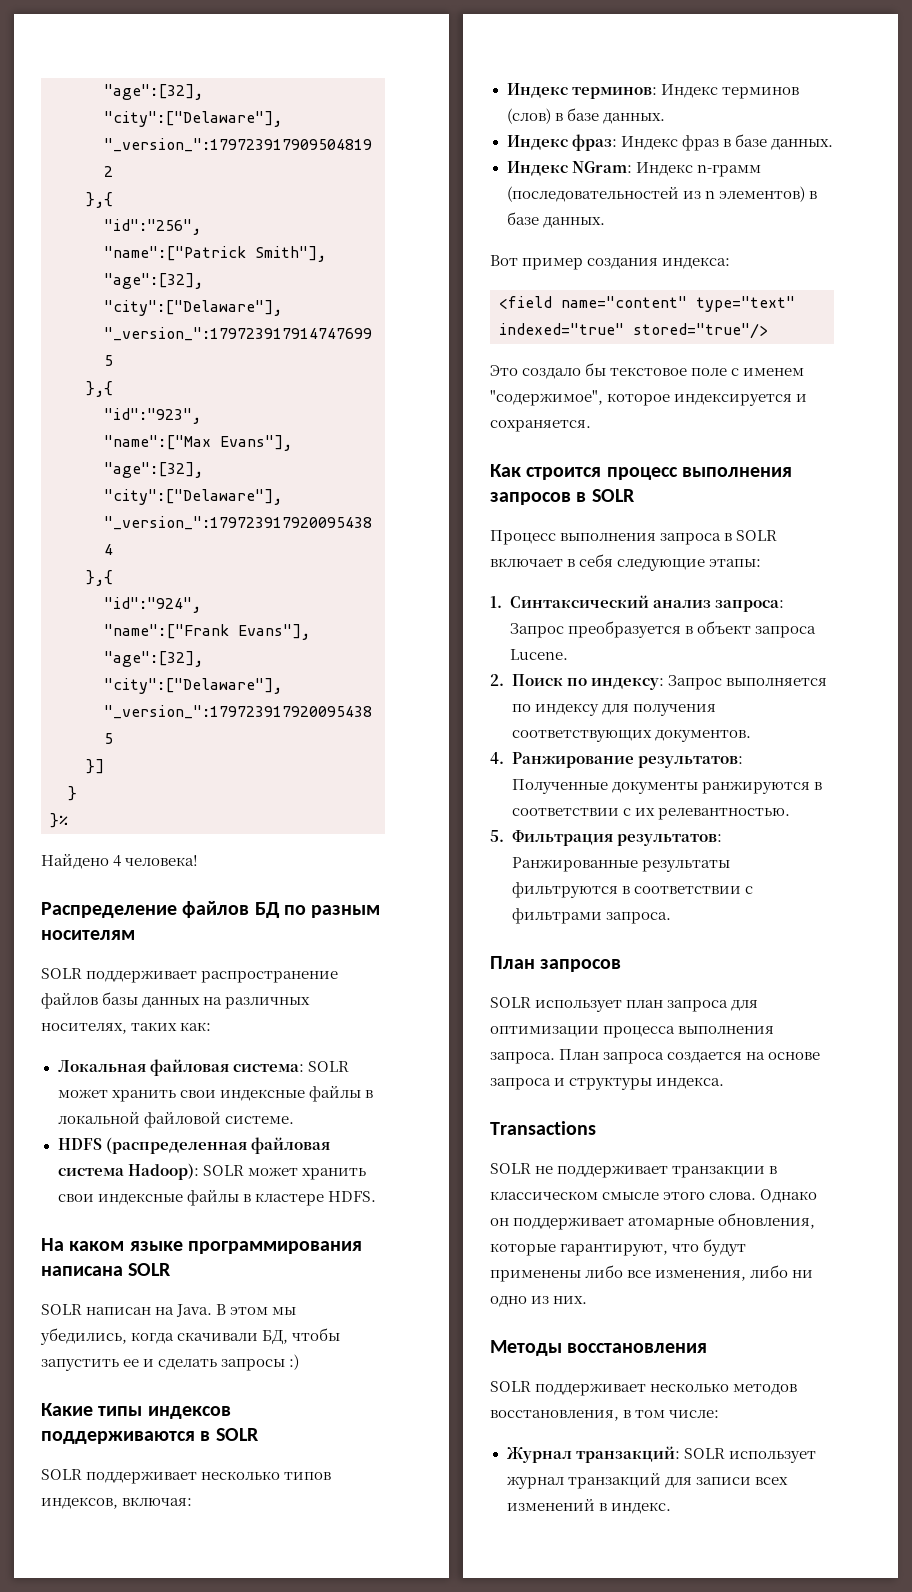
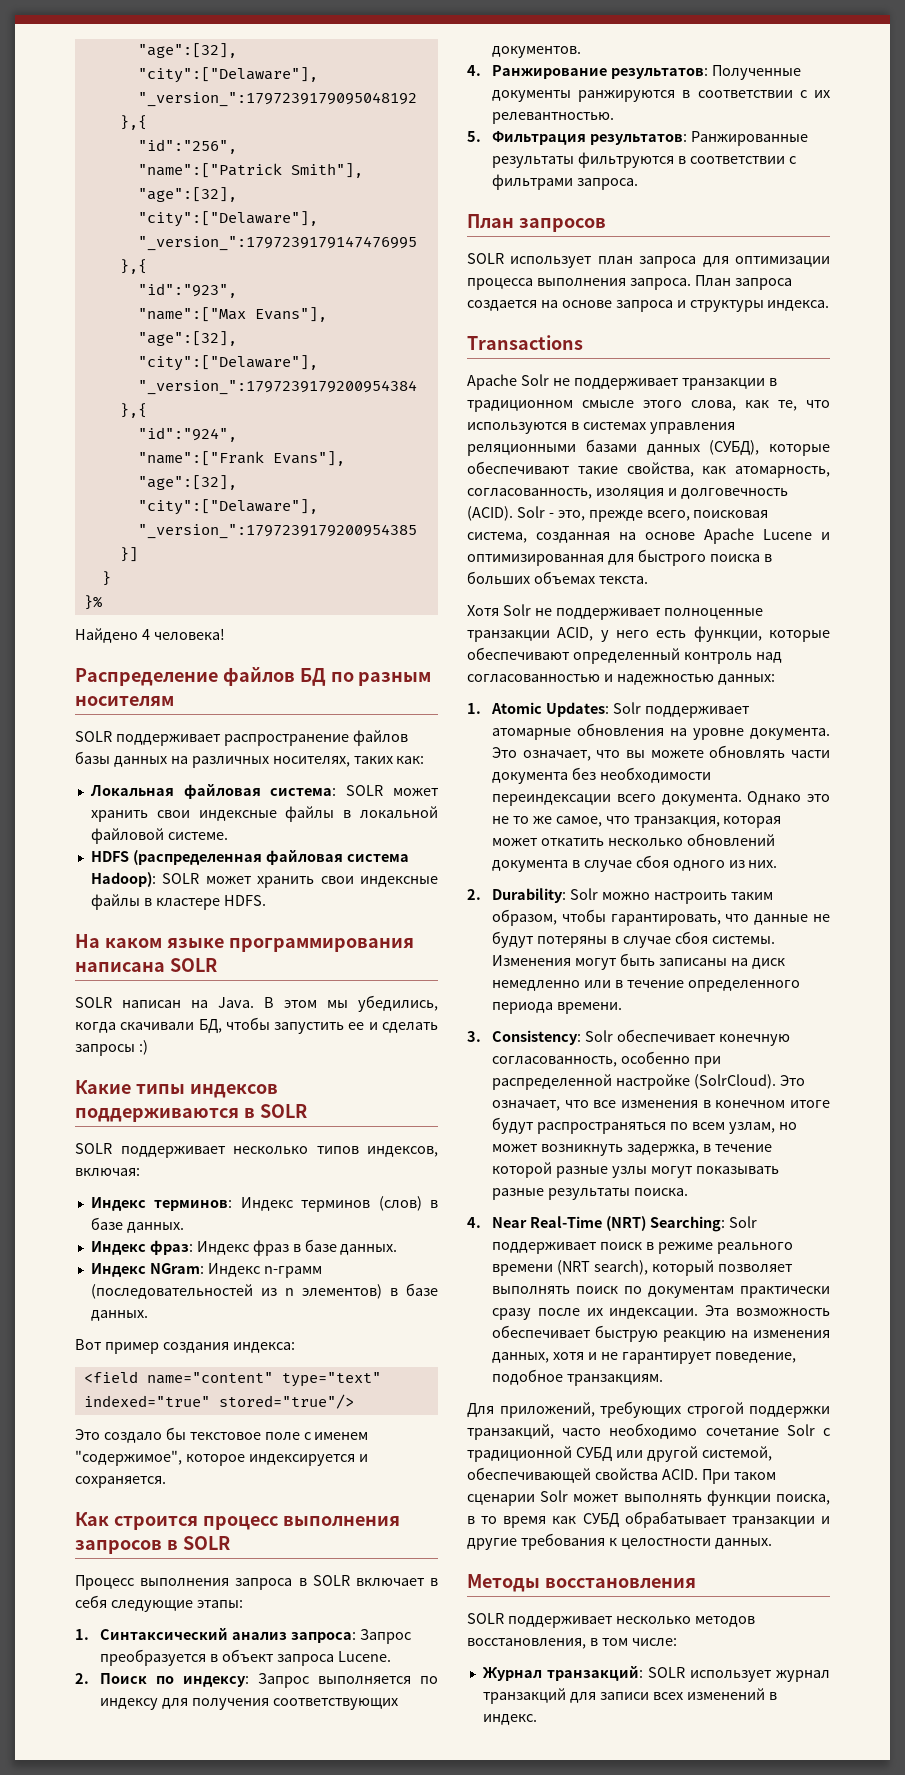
- SOLR не поддерживает транзакции в классическом смысле этого слова. Однако он поддерживает атомарные обновления, которые гарантируют, что будут применены либо все изменения, либо ни одно из них.
+ Apache Solr не поддерживает транзакции в традиционном смысле этого слова, как те, что используются в системах управления реляционными базами данных (СУБД), которые обеспечивают такие свойства, как атомарность, согласованность, изоляция и долговечность (ACID). Solr - это, прежде всего, поисковая система, созданная на основе Apache Lucene и оптимизированная для быстрого поиска в больших объемах текста.
+ Хотя Solr не поддерживает полноценные транзакции ACID, у него есть функции, которые обеспечивают определенный контроль над согласованностью и надежностью данных:
+ 1. Atomic Updates: Solr поддерживает атомарные обновления на уровне документа. Это означает, что вы можете обновлять части документа без необходимости переиндексации всего документа. Однако это не то же самое, что транзакция, которая может откатить несколько обновлений документа в случае сбоя одного из них.
+ 2. Durability: Solr можно настроить таким образом, чтобы гарантировать, что данные не будут потеряны в случае сбоя системы. Изменения могут быть записаны на диск немедленно или в течение определенного периода времени.
+ 3. Consistency: Solr обеспечивает конечную согласованность, особенно при распределенной настройке (SolrCloud). Это означает, что все изменения в конечном итоге будут распространяться по всем узлам, но может возникнуть задержка, в течение которой разные узлы могут показывать разные результаты поиска.
+ 4. Near Real-Time (NRT) Searching: Solr поддерживает поиск в режиме реального времени (NRT search), который позволяет выполнять поиск по документам практически сразу после их индексации. Эта возможность обеспечивает быструю реакцию на изменения данных, хотя и не гарантирует поведение, подобное транзакциям.
+ Для приложений, требующих строгой поддержки транзакций, часто необходимо сочетание Solr с традиционной СУБД или другой системой, обеспечивающей свойства ACID. При таком сценарии Solr может выполнять функции поиска, в то время как СУБД обрабатывает транзакции и другие требования к целостности данных.

